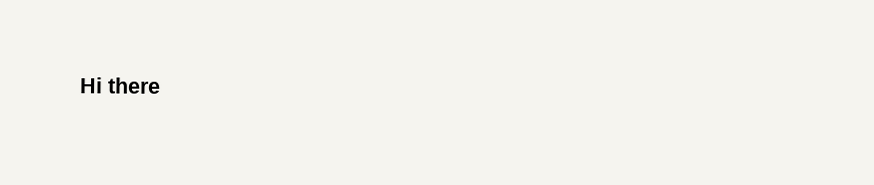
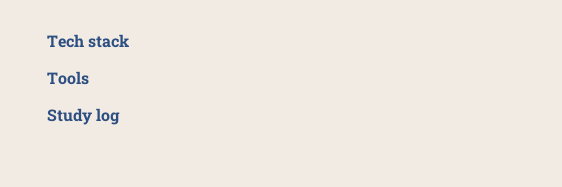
- Hi there
+ Tech stack
+ Tools
+ Study log

